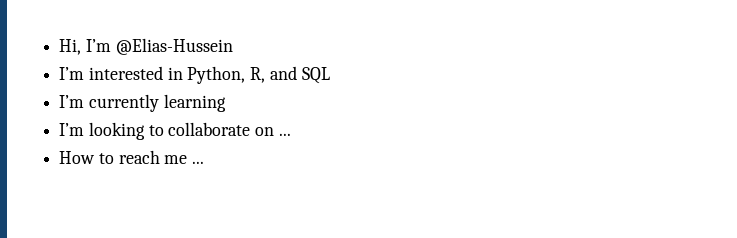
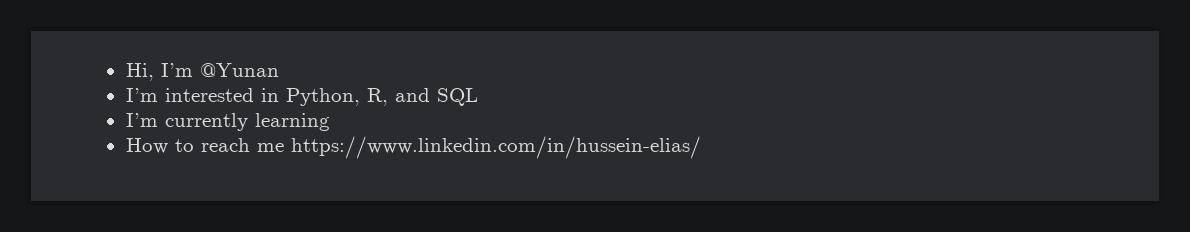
- Hi, I’m @Elias-Hussein
+ Hi, I’m @Yunan
- I’m looking to collaborate on ...
- How to reach me ...
+ How to reach me https://www.linkedin.com/in/hussein-elias/

